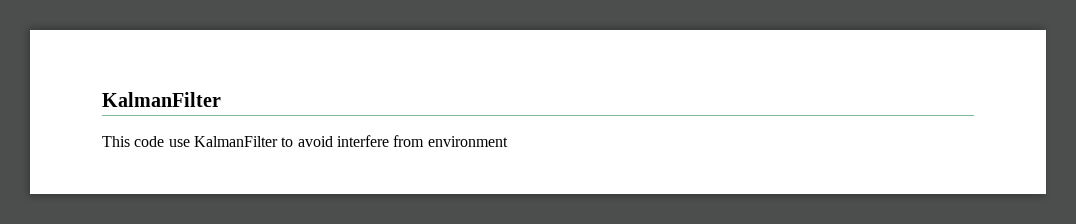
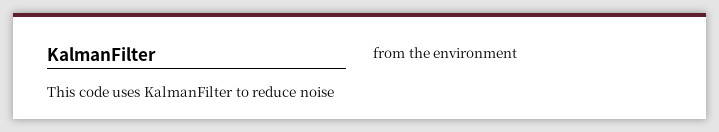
- This code use KalmanFilter to avoid interfere from environment
+ This code uses KalmanFilter to reduce noise from the environment

